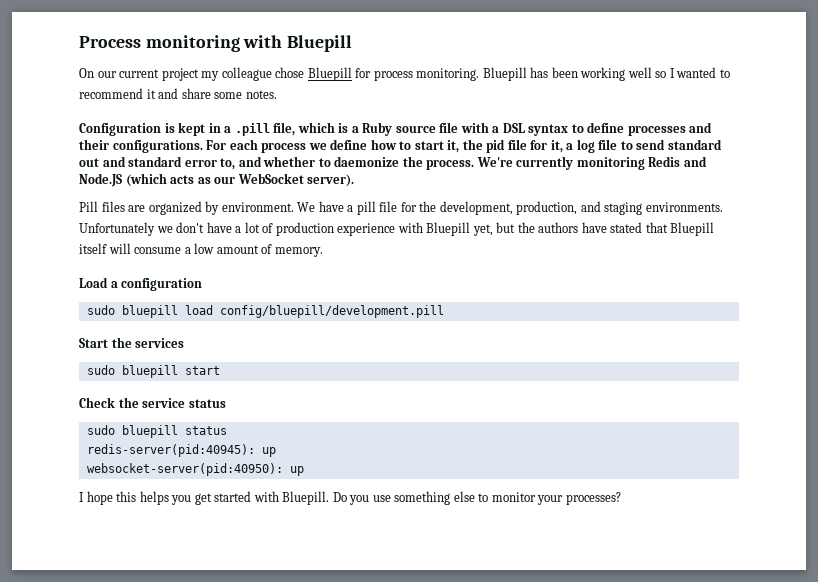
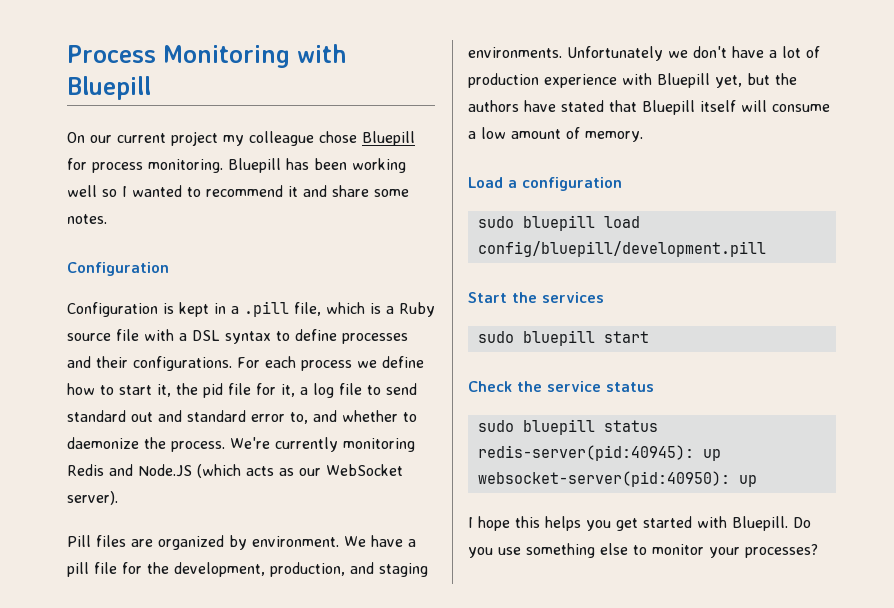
- Process monitoring with Bluepill
+ Process Monitoring with Bluepill
  Bluepill has been working well so I wanted to recommend it and share some notes.
+ Configuration

